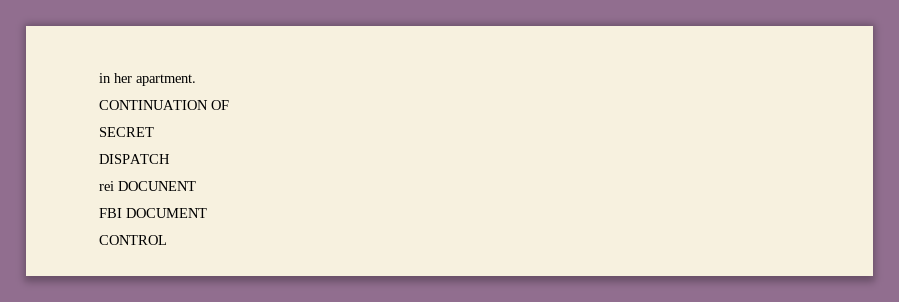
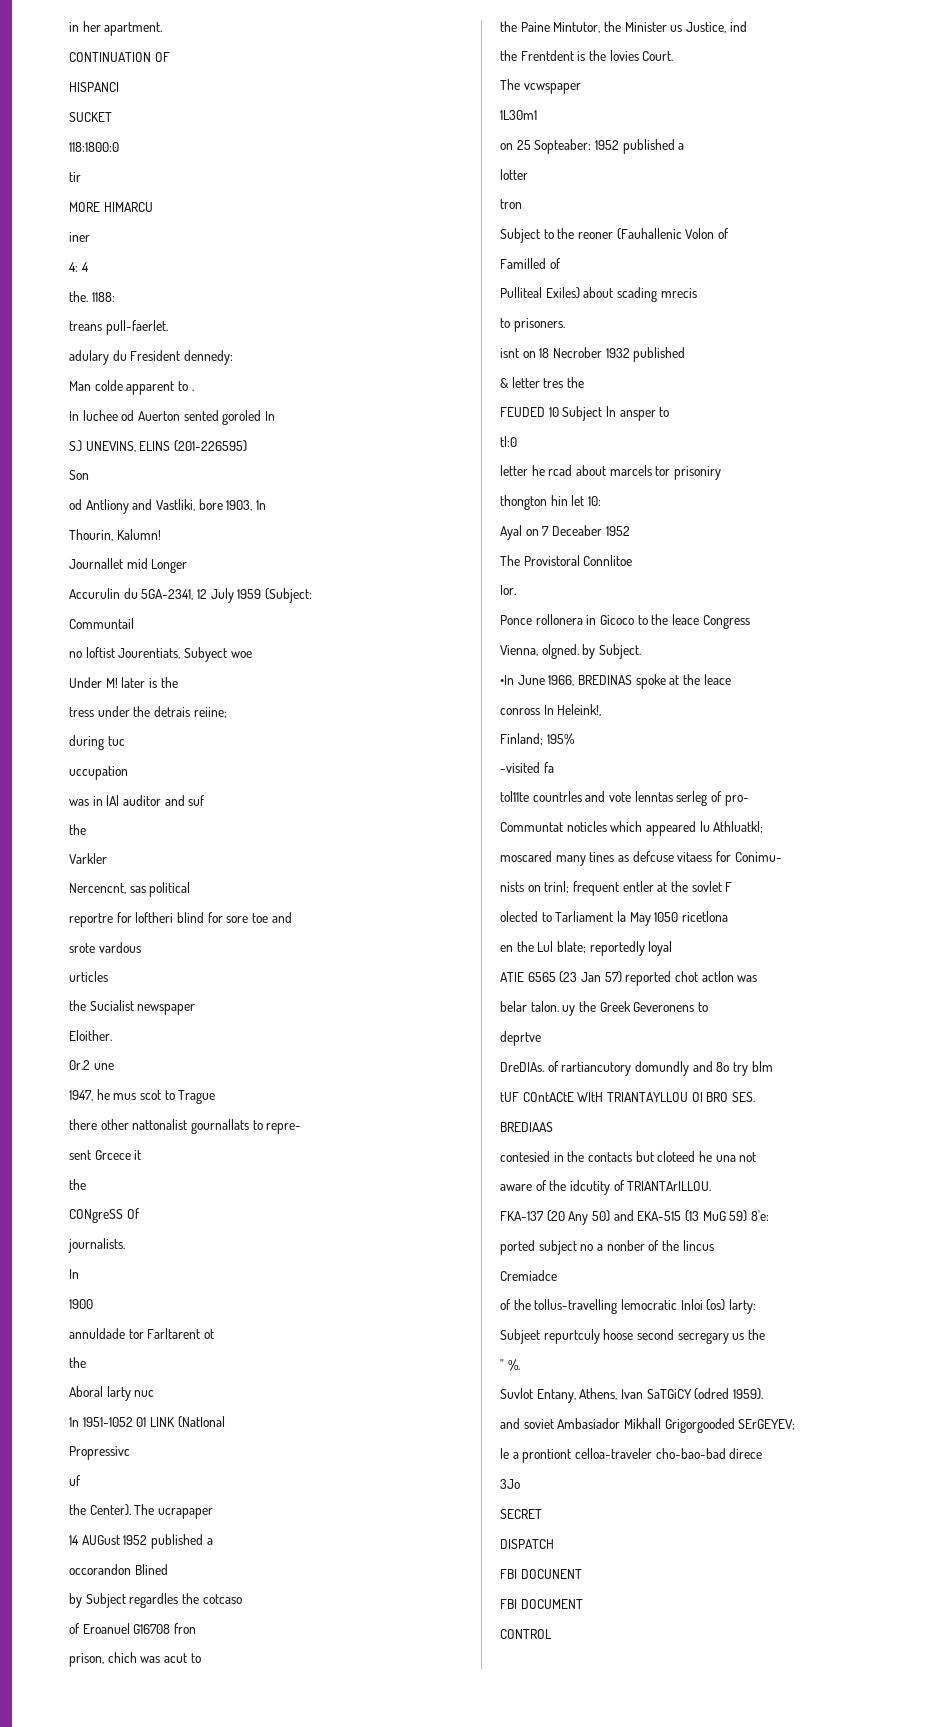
+ HISPANCI
+ SUCKET
+ 118:1800:0
+ tir
+ MORE HIMARCU
+ iner
+ 4: 4
+ the. 1188:
+ treans pull-faerlet.
+ adulary du Fresident dennedy:
+ Man colde apparent to .
+ In luchee od Auerton sented goroled In
+ S.) UNEVINS, ELINS (201-226595)
+ Son
+ od Antliony and Vastliki, bore 1903, 1n
+ Thourin, Kalumn!
+ Journallet mid Longer
+ Accurulin du 5GA-2341, 12 July 1959 (Subject:
+ Communtail
+ no loftist Jourentiats, Subyect woe
+ Under M! later is the
+ tress under the detrais reiine;
+ during tuc
+ uccupation
+ was in lAl auditor and suf
+ the
+ Varkler
+ Nercencnt, sas political
+ reportre for loftheri blind for sore toe and
+ srote vardous
+ urticles
+ the Sucialist newspaper
+ Eloither.
+ 0r.2 une
+ 1947, he mus scot to Trague
+ there other nattonalist gournallats to repre-
+ sent Grcece it
+ the
+ CONgreSS Of
+ journalists.
+ In
+ 1900
+ annuldade tor Farltarent ot
+ the
+ Aboral larty nuc
+ 1n 1951-1052 01 LINK (NatIonal
+ Propressivc
+ uf
+ the Center). The ucrapaper
+ 14 AUGust 1952 published a
+ occorandon Blined
+ by Subject regardles the cotcaso
+ of Eroanuel G16708 fron
+ prison, chich was acut to
+ the Paine Mintutor, the Minister us Justice, ind
+ the Frentdent is the lovies Court.
+ The vcwspaper
+ 1L30m1
+ on 25 Sopteaber: 1952 published a
+ lotter
+ tron
+ Subject to the reoner (Fauhallenic Volon of
+ Familled of
+ Pulliteal Exiles) about scading mrecis
+ to prisoners.
+ isnt on 18 Necrober 1932 published
+ & letter tres the
+ FEUDED 10 Subject ln ansper to
+ tl:0
+ letter he rcad about marcels tor prisoniry
+ thongton hin let 10:
+ Ayal on 7 Deceaber 1952
+ The Provistoral Connlitoe
+ Ior.
+ Ponce rollonera in Gicoco to the leace Congress
+ Vienna, olgned. by Subject.
+ •In June 1966, BREDINAS spoke at the leace
+ conross In Heleink!,
+ Finland; 195%
+ -visited fa
+ tol11te countrles and vote lenntas serleg of pro-
+ Communtat noticles which appeared lu Athluatkl;
+ moscared many tines as defcuse vitaess for Conimu-
+ nists on trinl; frequent entler at the sovlet F
+ olected to Tarliament la May 1050 ricetlona
+ en the Lul blate; reportedly loyal
+ ATIE 6565 (23 Jan 57) reported chot actlon was
+ belar talon. uy the Greek Geveronens to
+ deprtve
+ DreDIAs. of rartiancutory domundly and 8o try blm
+ tUF COntACtE WItH TRIANTAYLLOU OI BRO SES.
+ BREDIAAS
+ contesied in the contacts but cloteed he una not
+ aware of the idcutity of TRIANTArILLOU.
+ FKA-137 (20 Any 50) and EKA-515 (13 MuG 59) 8'e:
+ ported subject no a nonber of the lincus
+ Cremiadce
+ of the tollus-travelling lemocratic Inloi (os) larty:
+ Subjeet repurtculy hoose second secregary us the
+ " %.
+ Suvlot Entany, Athens, Ivan SaTGiCY (odred 1959).
+ and soviet Ambasiador Mikhall Grigorgooded SErGEYEV;
+ le a prontiont celloa-traveler cho-bao-bad direce
+ 3Jo
- rei DOCUNENT
+ FBI DOCUNENT

